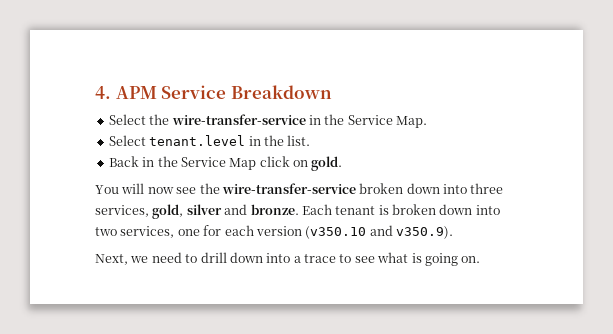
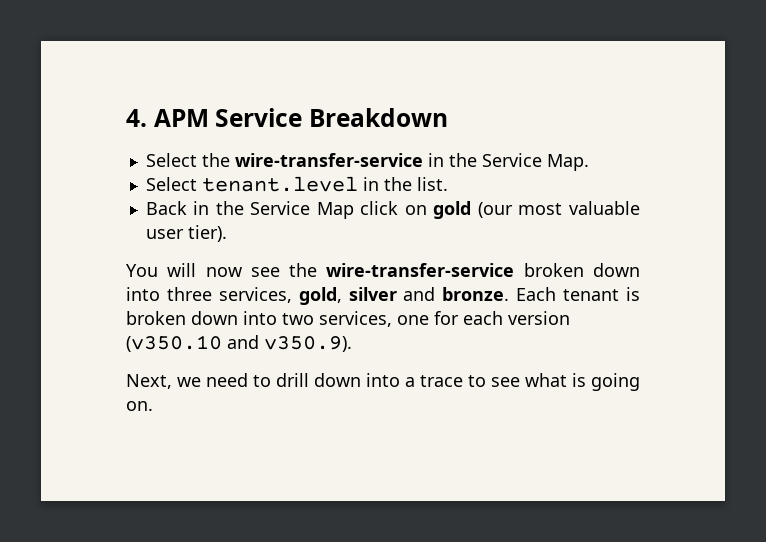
- Back in the Service Map click on gold.
+ Back in the Service Map click on gold (our most valuable user tier).

